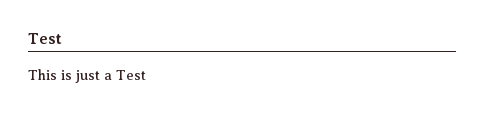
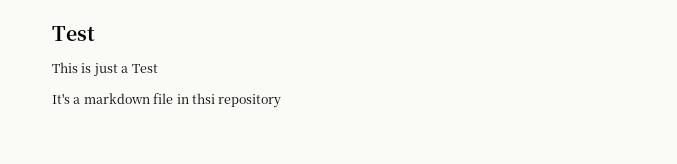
+ It's a markdown file in thsi repository

